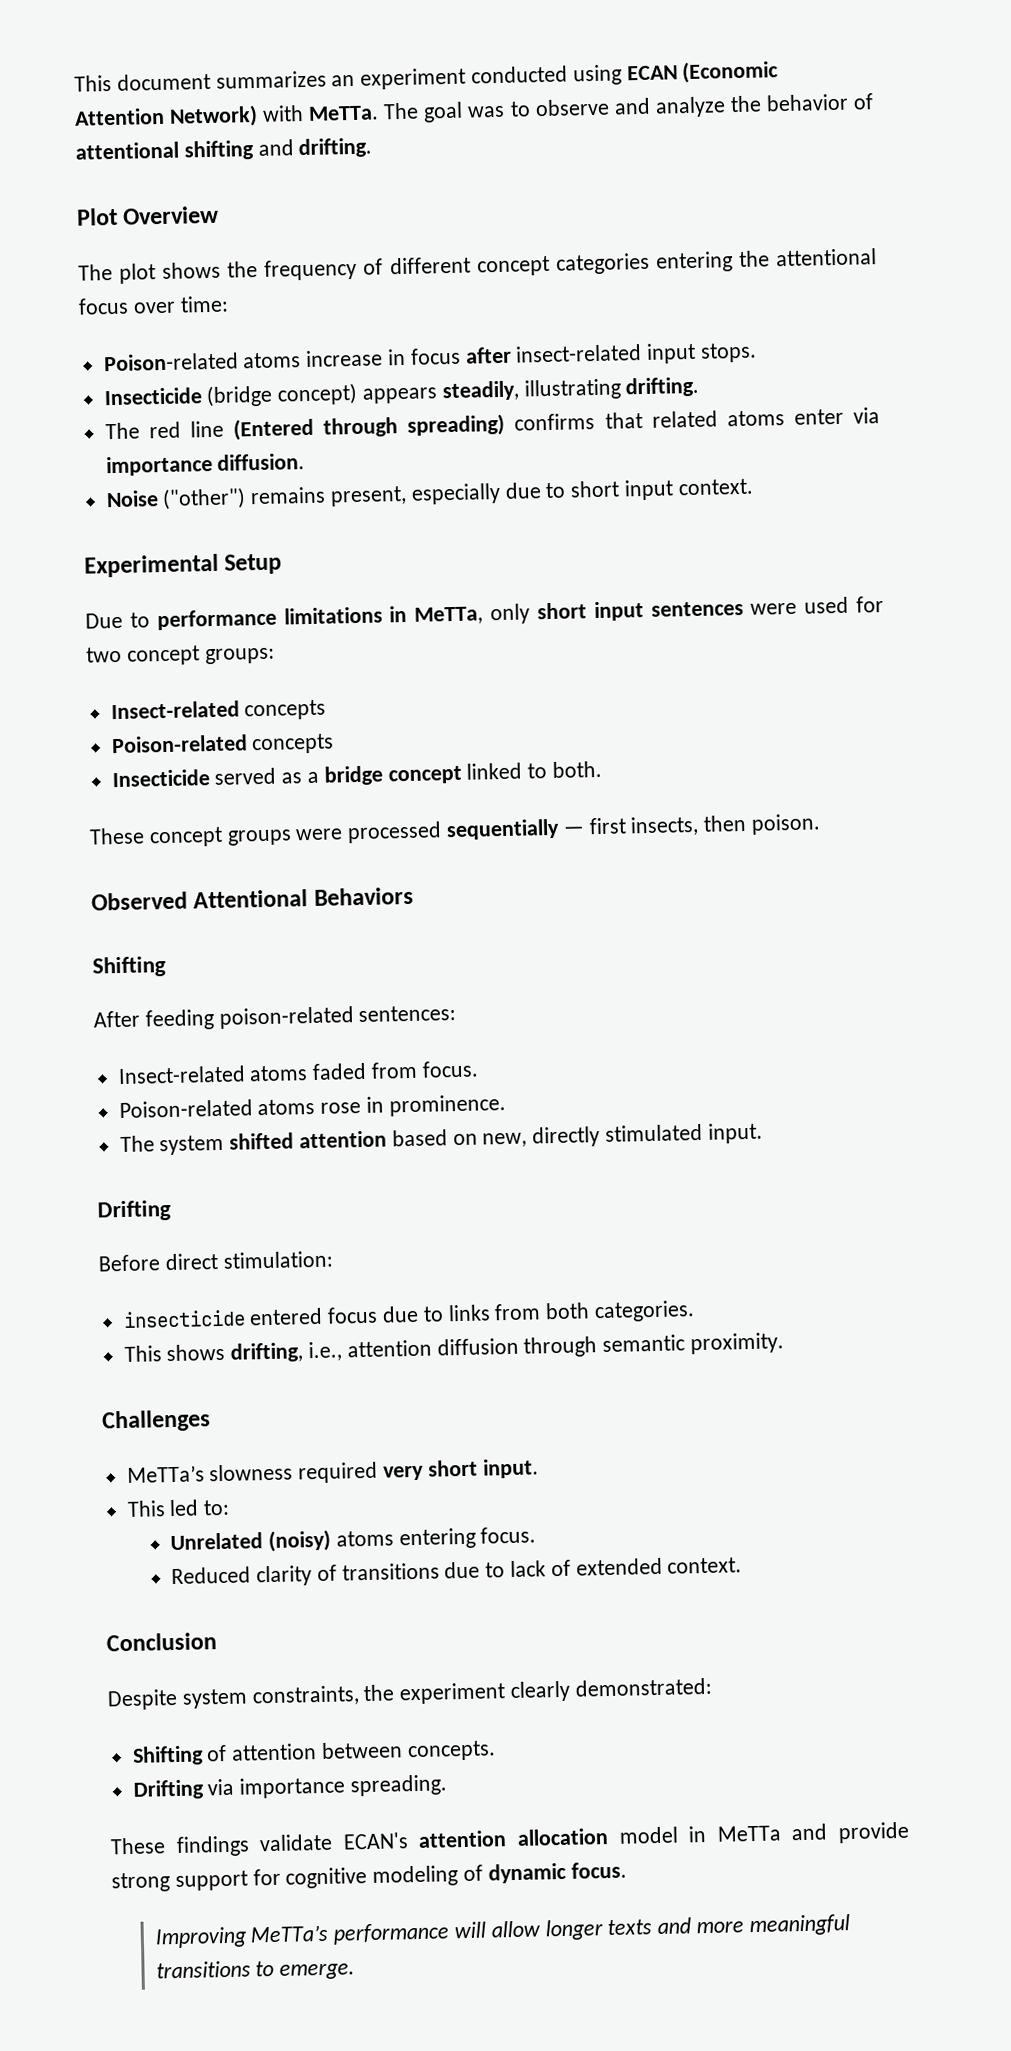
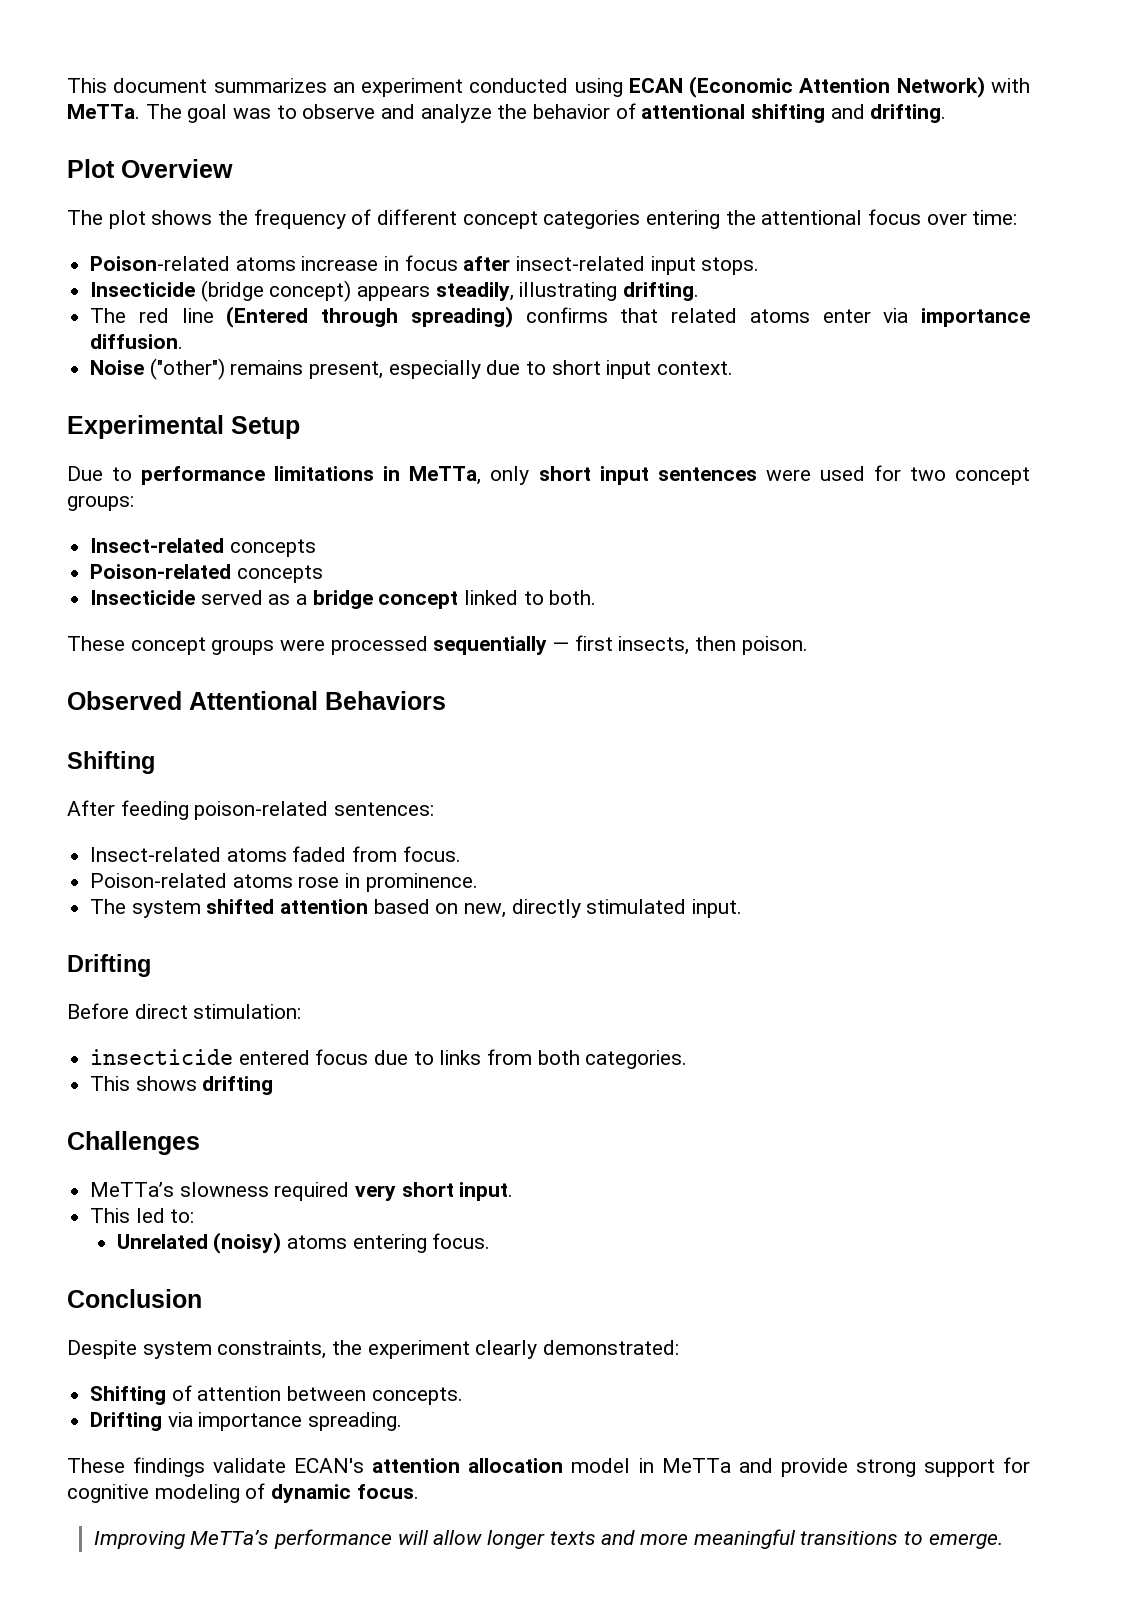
- This shows drifting, i.e., attention diffusion through semantic proximity.
+ This shows drifting
- Reduced clarity of transitions due to lack of extended context.

